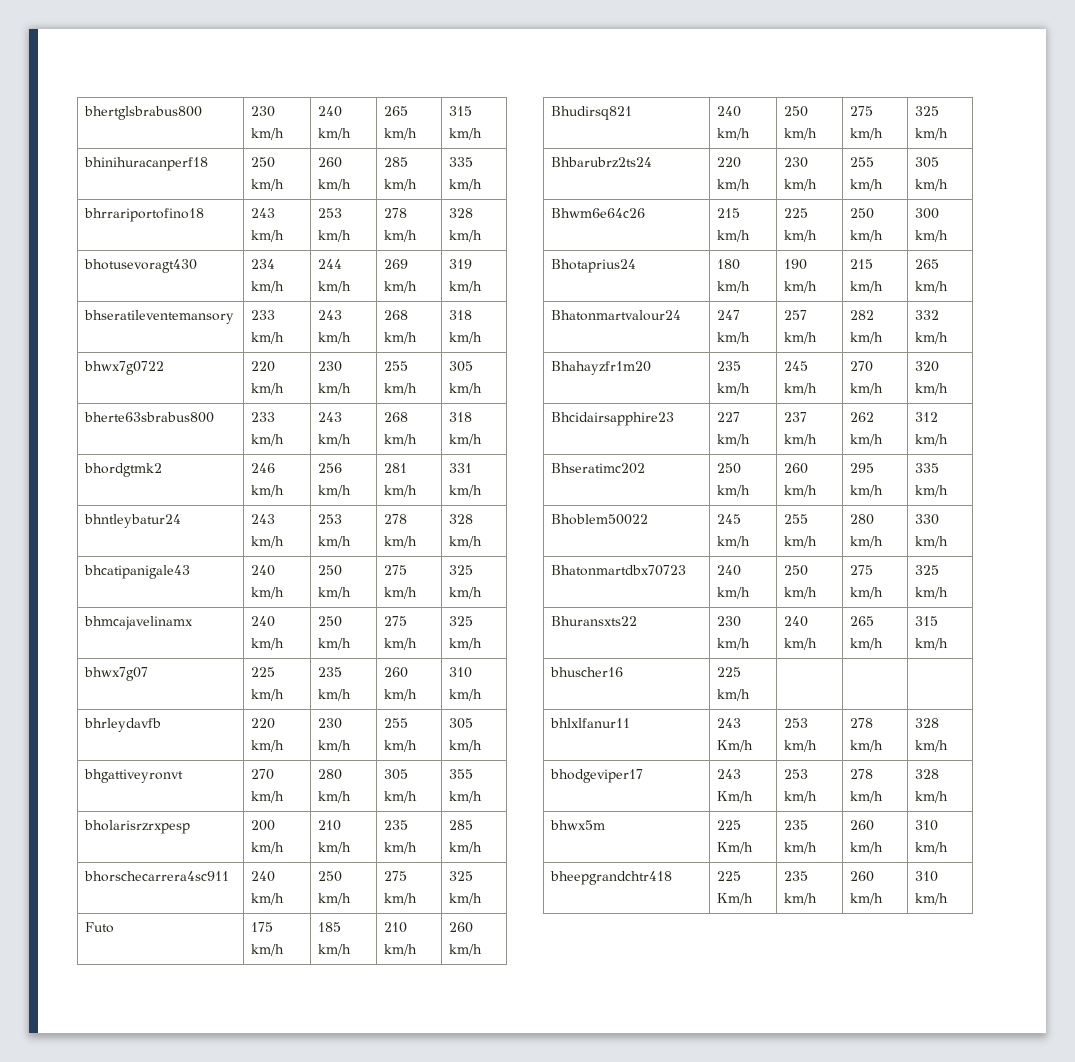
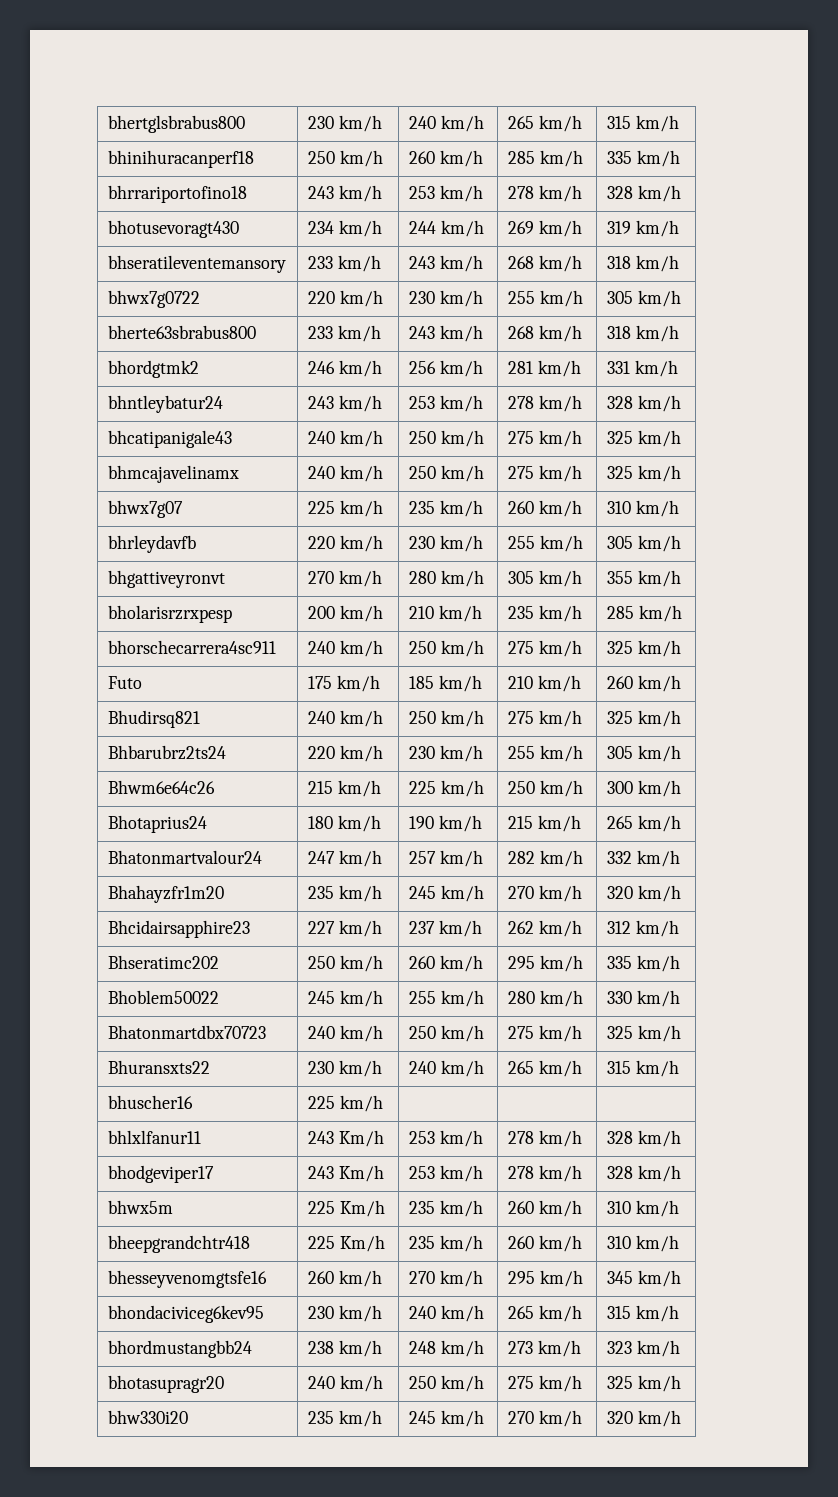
+ bhesseyvenomgtsfe16 | 260 km/h | 270 km/h | 295 km/h | 345 km/h
+ bhondaciviceg6kev95 | 230 km/h | 240 km/h | 265 km/h | 315 km/h
+ bhordmustangbb24 | 238 km/h | 248 km/h | 273 km/h | 323 km/h
+ bhotasupragr20 | 240 km/h | 250 km/h | 275 km/h | 325 km/h
+ bhw330i20 | 235 km/h | 245 km/h | 270 km/h | 320 km/h

